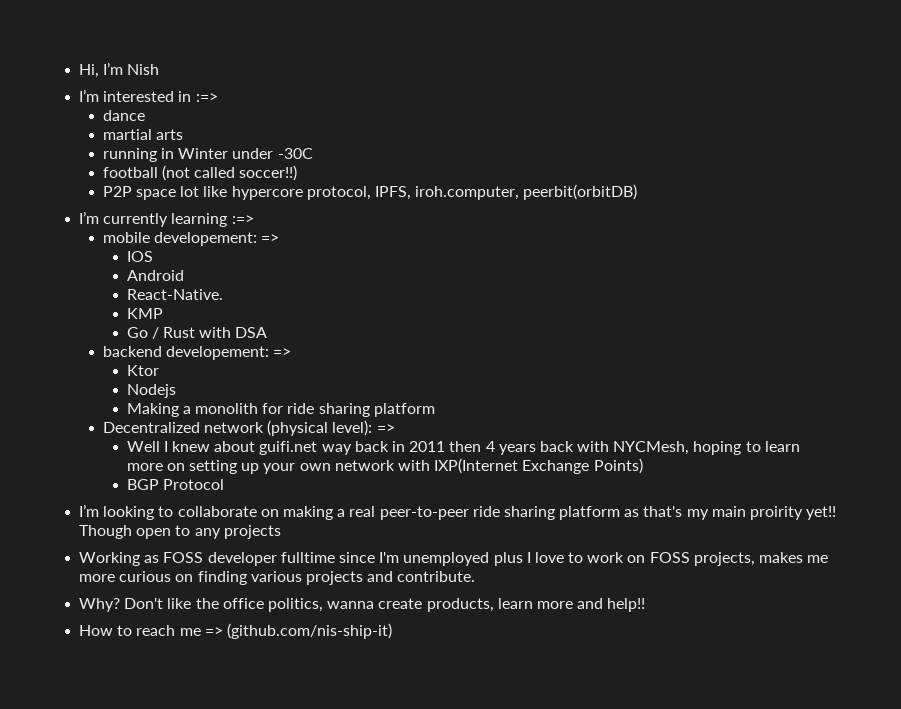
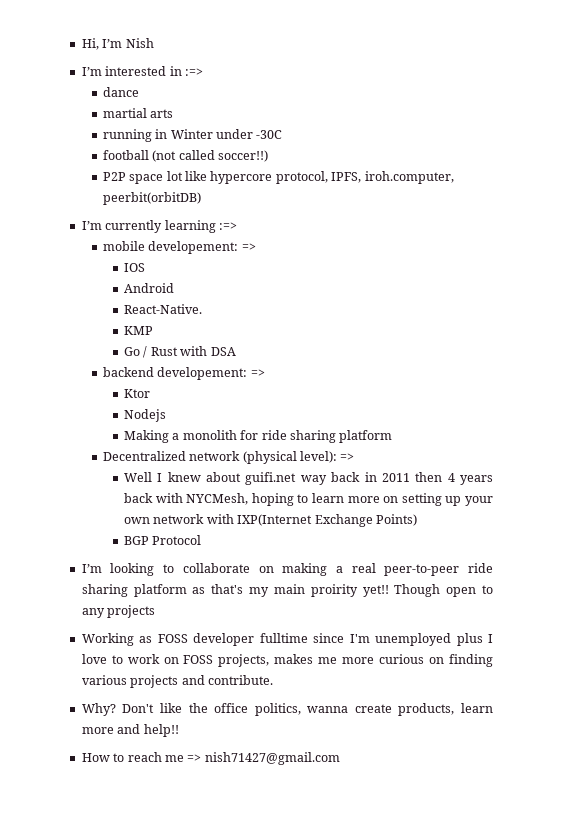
- How to reach me => (github.com/nis-ship-it)
+ How to reach me => nish71427@gmail.com

